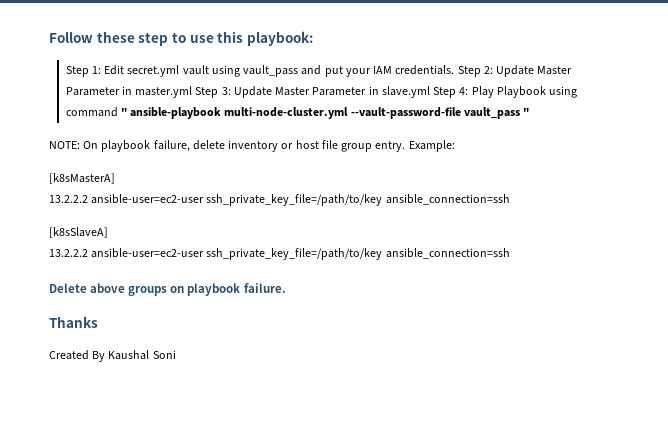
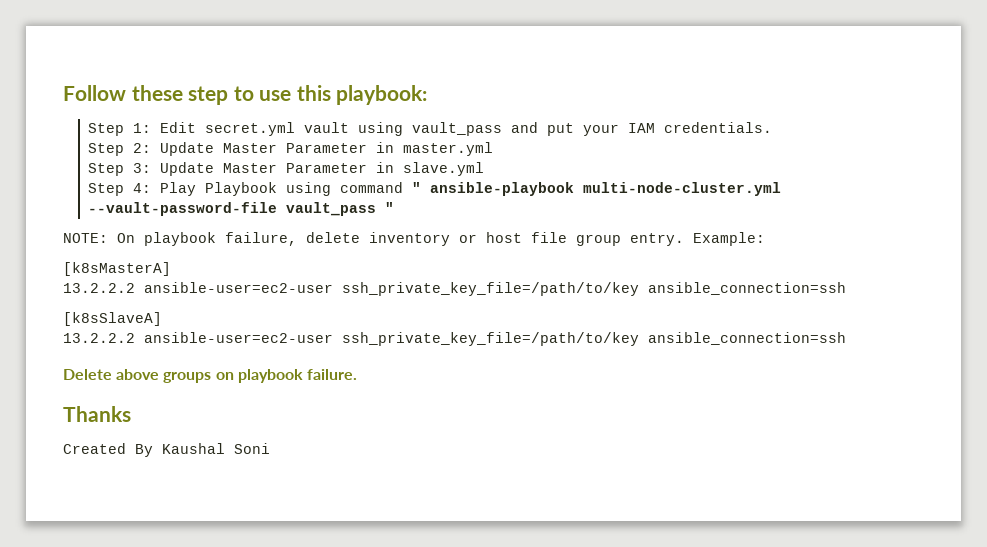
- Step 1: Edit secret.yml vault using vault_pass and put your IAM credentials. Step 2: Update Master Parameter in master.yml Step 3: Update Master Parameter in slave.yml Step 4: Play Playbook using command " ansible-playbook multi-node-cluster.yml --vault-password-file vault_pass "
+ Step 1: Edit secret.yml vault using vault_pass and put your IAM credentials.
+ Step 2: Update Master Parameter in master.yml
+ Step 3: Update Master Parameter in slave.yml
+ Step 4: Play Playbook using command " ansible-playbook multi-node-cluster.yml --vault-password-file vault_pass "

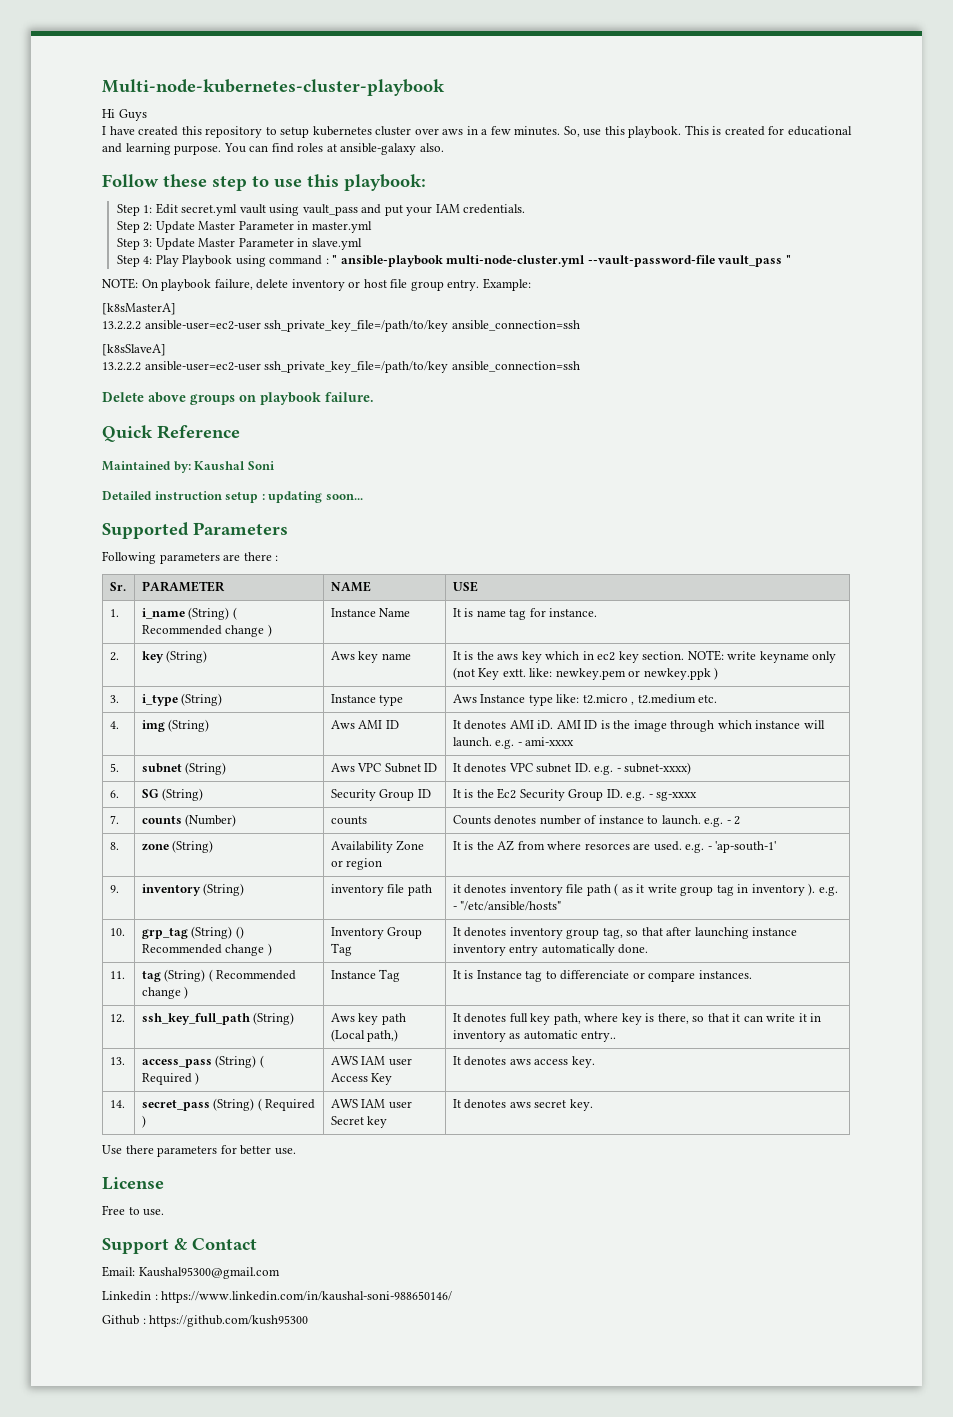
+ Multi-node-kubernetes-cluster-playbook
+ Hi Guys
+ I have created this repository to setup kubernetes cluster over aws in a few minutes. So, use this playbook. This is created for educational and learning purpose. You can find roles at ansible-galaxy also.
- Step 4: Play Playbook using command " ansible-playbook multi-node-cluster.yml --vault-password-file vault_pass "
+ Step 4: Play Playbook using command : " ansible-playbook multi-node-cluster.yml --vault-password-file vault_pass "
- Thanks
- Created By Kaushal Soni
+ Quick Reference
+ Maintained by: Kaushal Soni
+ Detailed instruction setup : updating soon...
+ Supported Parameters
+ Following parameters are there :
+ Sr. | PARAMETER | NAME | USE
+ 1. | i_name (String) ( Recommended change ) | Instance Name | It is name tag for instance.
+ 2. | key (String) | Aws key name | It is the aws key which in ec2 key section. NOTE: write keyname only (not Key extt. like: newkey.pem or newkey.ppk )
+ 3. | i_type (String) | Instance type | Aws Instance type like: t2.micro , t2.medium etc.
+ 4. | img (String) | Aws AMI ID | It denotes AMI iD. AMI ID is the image through which instance will launch. e.g. - ami-xxxx
+ 5. | subnet (String) | Aws VPC Subnet ID | It denotes VPC subnet ID. e.g. - subnet-xxxx)
+ 6. | SG (String) | Security Group ID | It is the Ec2 Security Group ID. e.g. - sg-xxxx
+ 7. | counts (Number) | counts | Counts denotes number of instance to launch. e.g. - 2
+ 8. | zone (String) | Availability Zone or region | It is the AZ from where resorces are used. e.g. - 'ap-south-1'
+ 9. | inventory (String) | inventory file path | it denotes inventory file path ( as it write group tag in inventory ). e.g. - "/etc/ansible/hosts"
+ 10. | grp_tag (String) () Recommended change ) | Inventory Group Tag | It denotes inventory group tag, so that after launching instance inventory entry automatically done.
+ 11. | tag (String) ( Recommended change ) | Instance Tag | It is Instance tag to differenciate or compare instances.
+ 12. | ssh_key_full_path (String) | Aws key path (Local path,) | It denotes full key path, where key is there, so that it can write it in inventory as automatic entry..
+ 13. | access_pass (String) ( Required ) | AWS IAM user Access Key | It denotes aws access key.
+ 14. | secret_pass (String) ( Required ) | AWS IAM user Secret key | It denotes aws secret key.
+ Use there parameters for better use.
+ License
+ Free to use.
+ Support & Contact
+ Email: Kaushal95300@gmail.com
+ Linkedin : https://www.linkedin.com/in/kaushal-soni-988650146/
+ Github : https://github.com/kush95300

